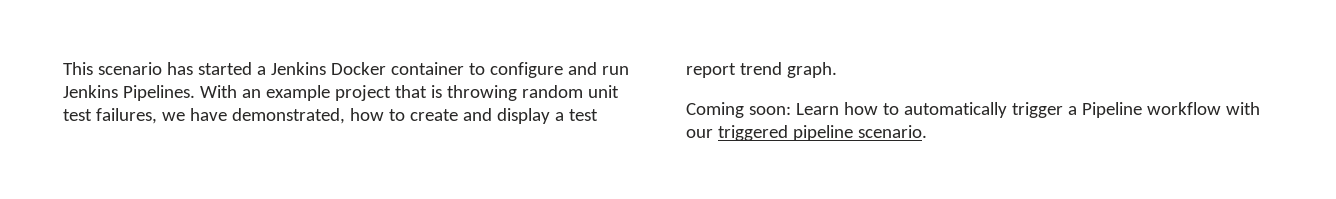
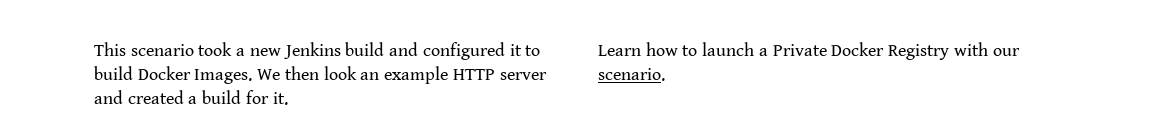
- This scenario has started a Jenkins Docker container to configure and run Jenkins Pipelines. With an example project that is throwing random unit test failures, we have demonstrated, how to create and display a test report trend graph.
- Coming soon: Learn how to automatically trigger a Pipeline workflow with our triggered pipeline scenario.
+ This scenario took a new Jenkins build and configured it to build Docker Images. We then look an example HTTP server and created a build for it.
+ Learn how to launch a Private Docker Registry with our scenario.

